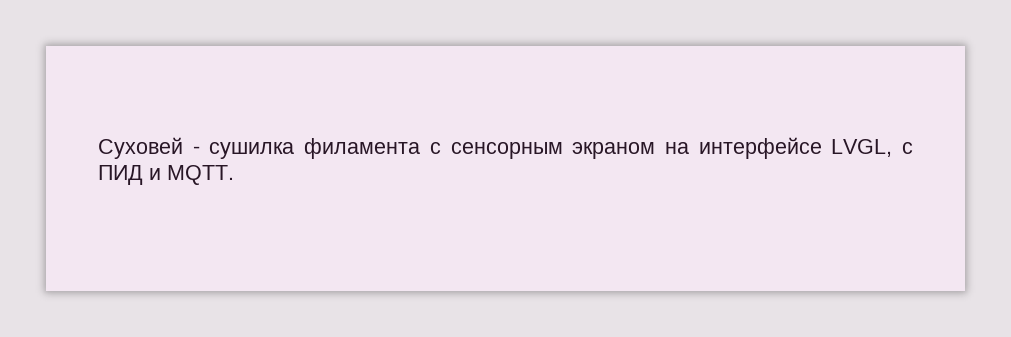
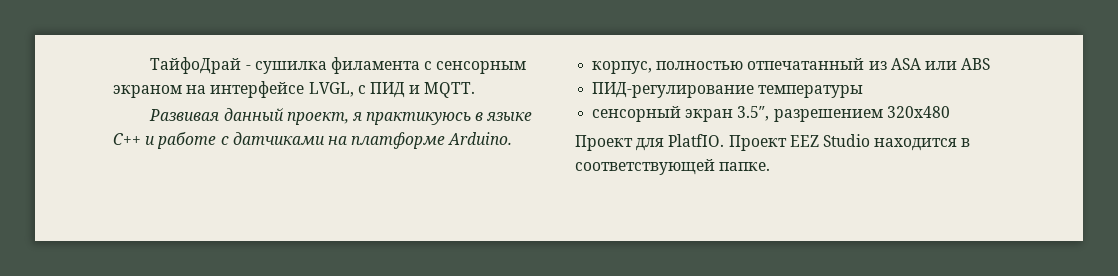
- Суховей - сушилка филамента с сенсорным экраном на интерфейсе LVGL, с ПИД и MQTT.
+ ТайфоДрай - сушилка филамента с сенсорным экраном на интерфейсе LVGL, с ПИД и MQTT.
+ Развивая данный проект, я практикуюсь в языке C++ и работе с датчиками на платформе Arduino.
+ корпус, полностью отпечатанный из ASA или ABS
+ ПИД-регулирование температуры
+ сенсорный экран 3.5″, разрешением 320х480
+ Проект для PlatfIO. Проект EEZ Studio находится в соответствующей папке.

